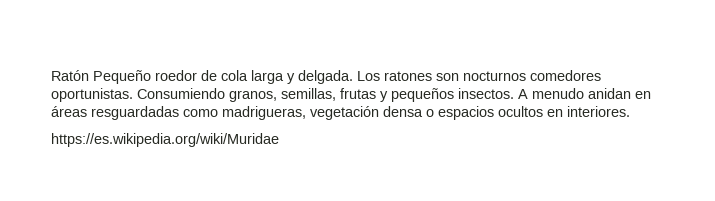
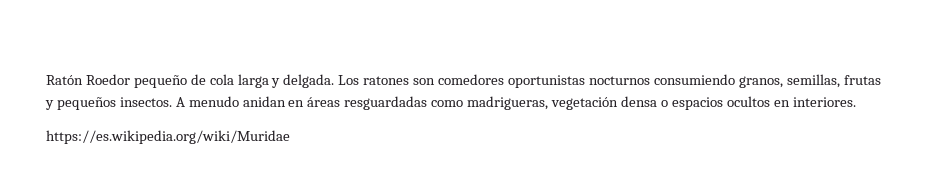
- Ratón Pequeño roedor de cola larga y delgada.
+ Ratón Roedor pequeño de cola larga y delgada.
- Los ratones son nocturnos comedores oportunistas. Consumiendo granos, semillas, frutas y pequeños insectos.
+ Los ratones son comedores oportunistas nocturnos consumiendo granos, semillas, frutas y pequeños insectos.

